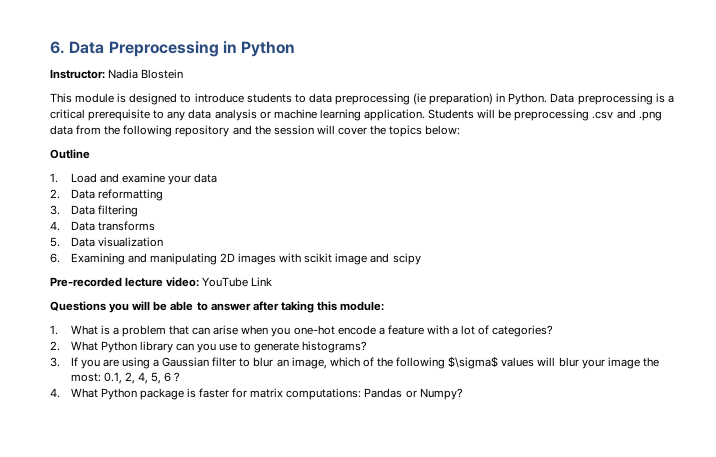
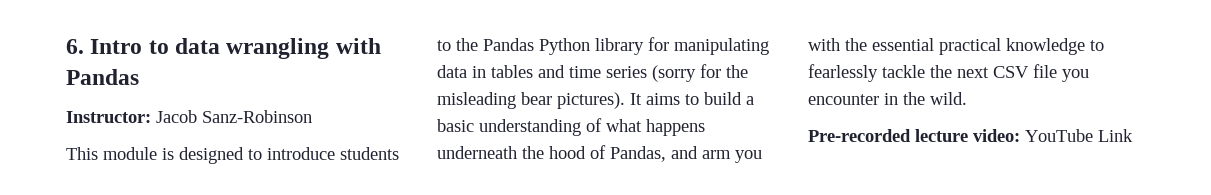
- 6. Data Preprocessing in Python
+ 6. Intro to data wrangling with Pandas
- Instructor: Nadia Blostein
+ Instructor: Jacob Sanz-Robinson
- This module is designed to introduce students to data preprocessing (ie preparation) in Python. Data preprocessing is a critical prerequisite to any data analysis or machine learning application. Students will be preprocessing .csv and .png data from the following repository and the session will cover the topics below:
- Outline
- 1. Load and examine your data
- 2. Data reformatting
- 3. Data filtering
- 4. Data transforms
- 5. Data visualization
- 6. Examining and manipulating 2D images with scikit image and scipy
+ This module is designed to introduce students to the Pandas Python library for manipulating data in tables and time series (sorry for the misleading bear pictures). It aims to build a basic understanding of what happens underneath the hood of Pandas, and arm you with the essential practical knowledge to fearlessly tackle the next CSV file you encounter in the wild.
- Questions you will be able to answer after taking this module:
- 1. What is a problem that can arise when you one-hot encode a feature with a lot of categories?
- 2. What Python library can you use to generate histograms?
- 3. If you are using a Gaussian filter to blur an image, which of the following $\sigma$ values will blur your image the most: 0.1, 2, 4, 5, 6 ?
- 4. What Python package is faster for matrix computations: Pandas or Numpy?

